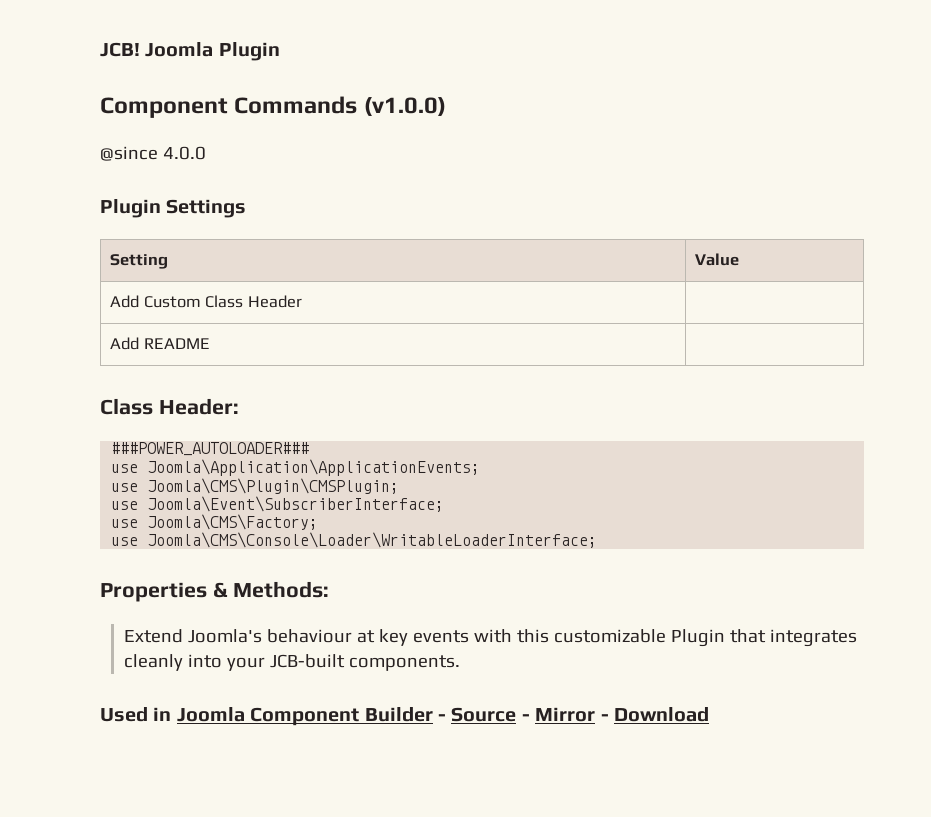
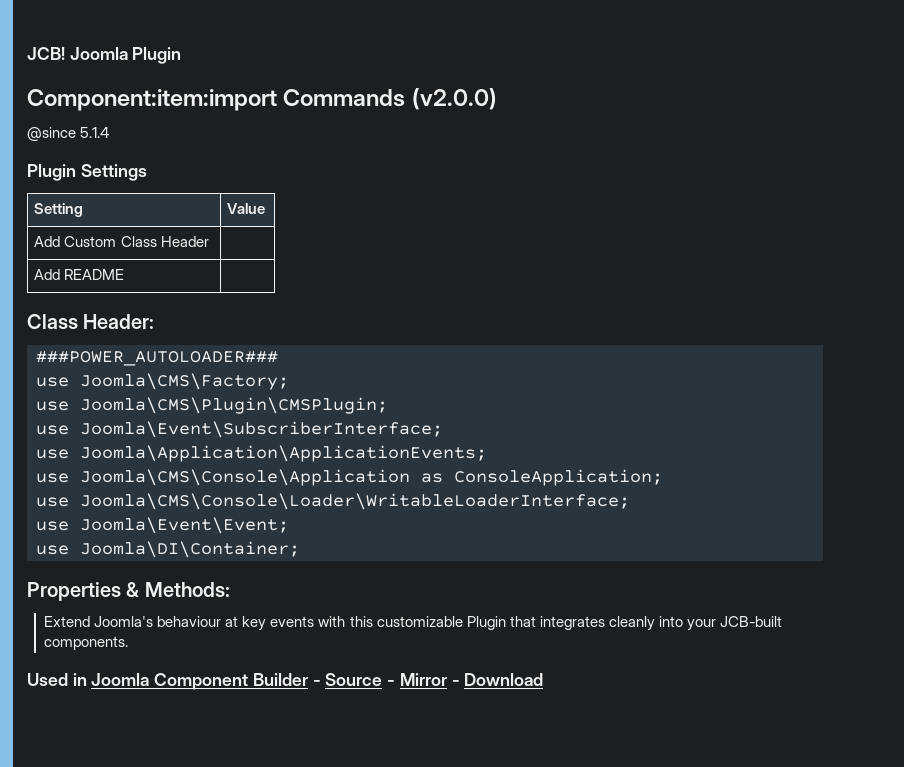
- Component Commands (v1.0.0)
+ Component:item:import Commands (v2.0.0)
- @since 4.0.0
+ @since 5.1.4
- use Joomla\Application\ApplicationEvents;
+ use Joomla\CMS\Factory;
- use Joomla\CMS\Factory;
+ use Joomla\Application\ApplicationEvents;
+ use Joomla\CMS\Console\Application as ConsoleApplication;
  use Joomla\CMS\Console\Loader\WritableLoaderInterface;
+ use Joomla\Event\Event;
+ use Joomla\DI\Container;

